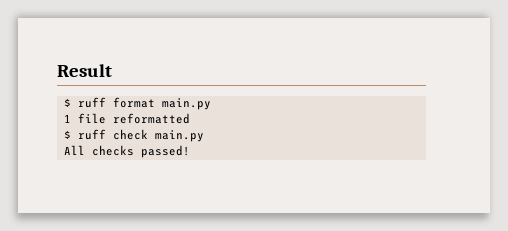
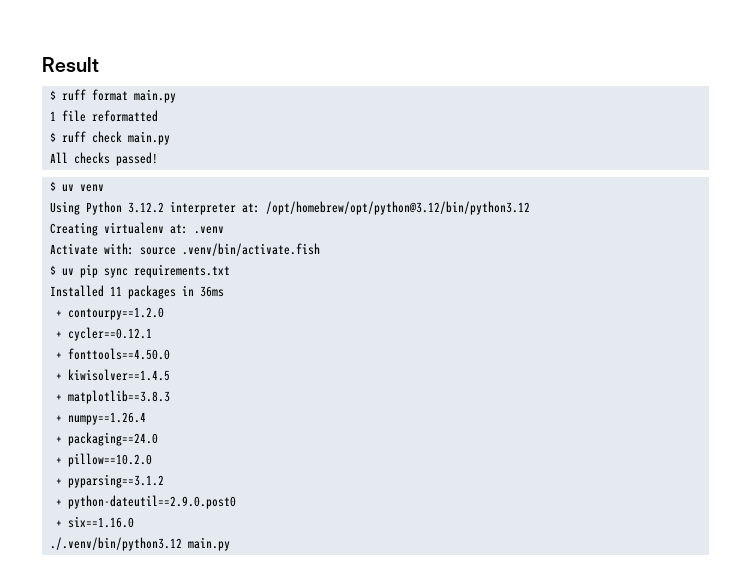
+ $ uv venv
+ Using Python 3.12.2 interpreter at: /opt/homebrew/opt/python@3.12/bin/python3.12
+ Creating virtualenv at: .venv
+ Activate with: source .venv/bin/activate.fish
+ $ uv pip sync requirements.txt
+ Installed 11 packages in 36ms
+ + contourpy==1.2.0
+ + cycler==0.12.1
+ + fonttools==4.50.0
+ + kiwisolver==1.4.5
+ + matplotlib==3.8.3
+ + numpy==1.26.4
+ + packaging==24.0
+ + pillow==10.2.0
+ + pyparsing==3.1.2
+ + python-dateutil==2.9.0.post0
+ + six==1.16.0
+ ./.venv/bin/python3.12 main.py

